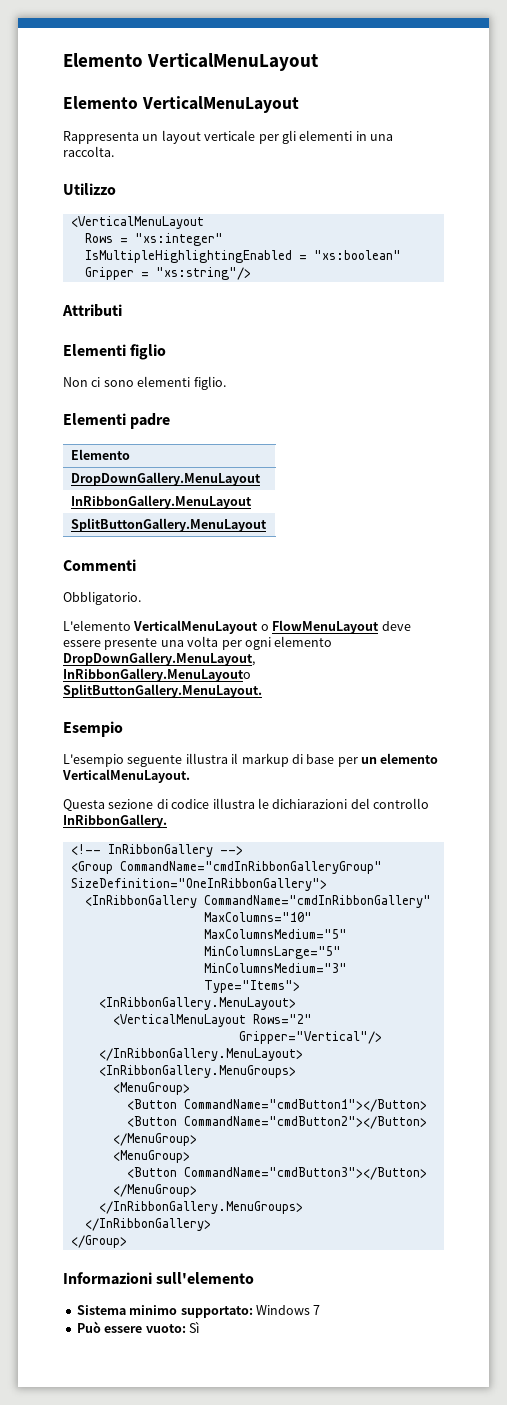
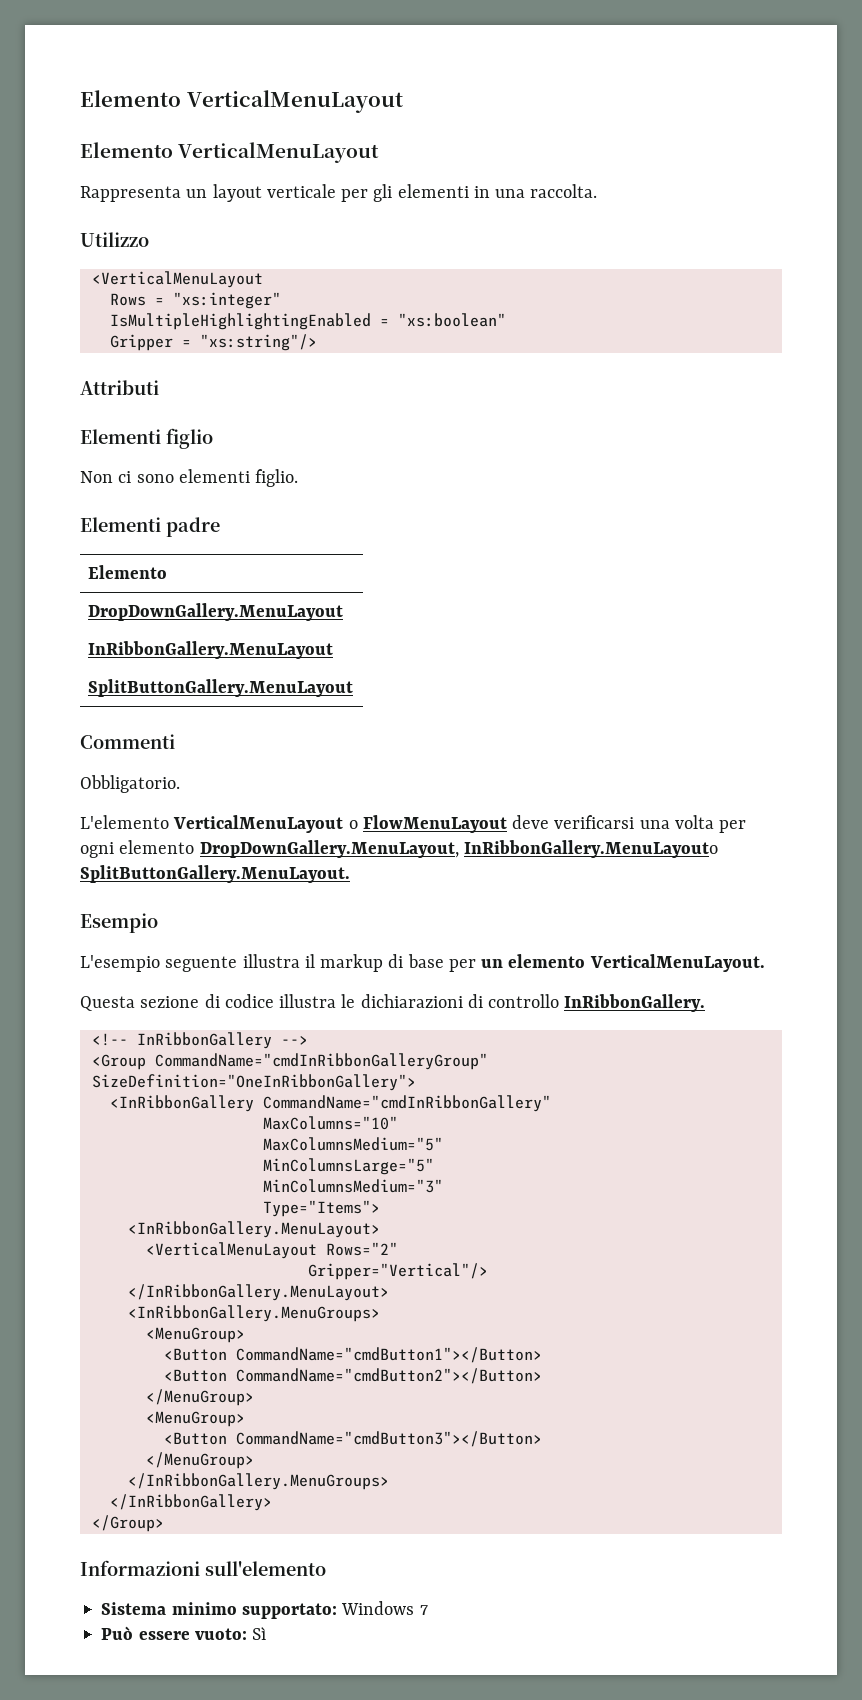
- L'elemento VerticalMenuLayout o FlowMenuLayout deve essere presente una volta per ogni elemento DropDownGallery.MenuLayout, InRibbonGallery.MenuLayouto SplitButtonGallery.MenuLayout.
+ L'elemento VerticalMenuLayout o FlowMenuLayout deve verificarsi una volta per ogni elemento DropDownGallery.MenuLayout, InRibbonGallery.MenuLayouto SplitButtonGallery.MenuLayout.
- Questa sezione di codice illustra le dichiarazioni del controllo InRibbonGallery.
+ Questa sezione di codice illustra le dichiarazioni di controllo InRibbonGallery.

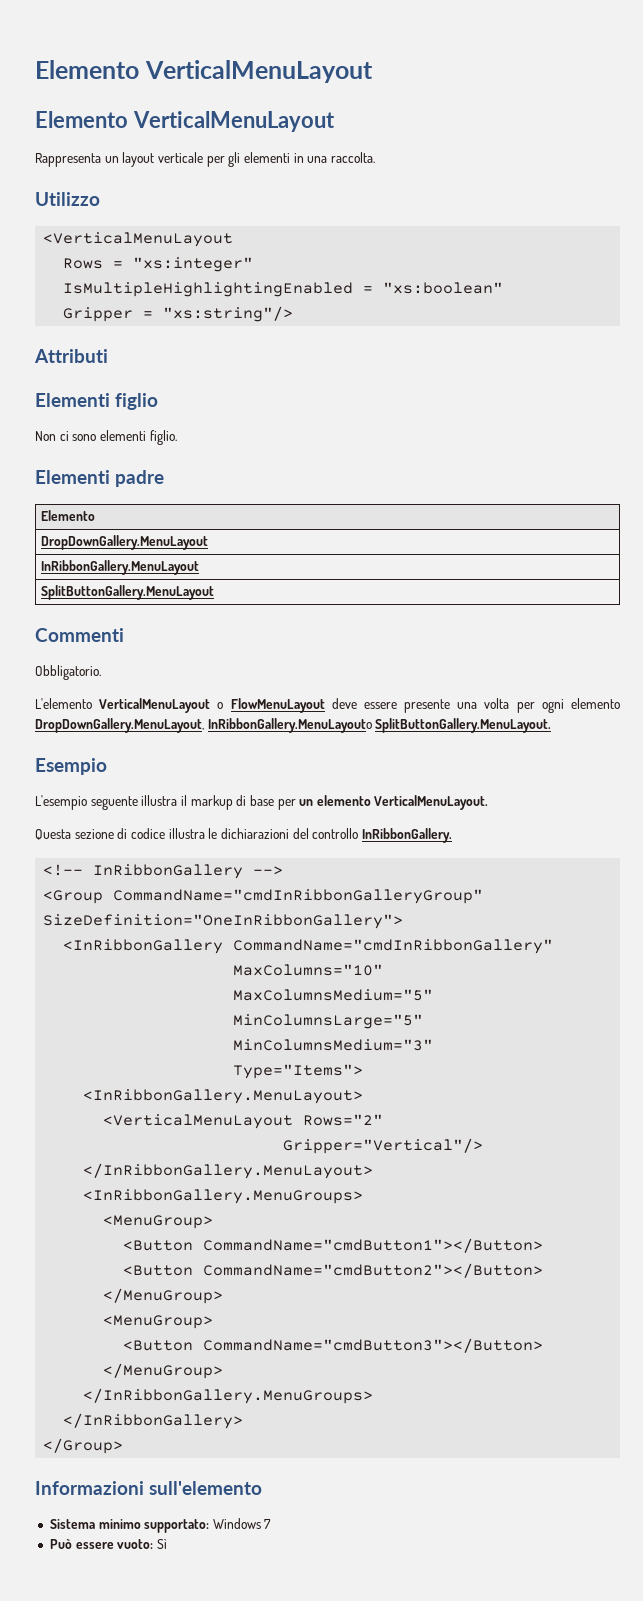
- L'elemento VerticalMenuLayout o FlowMenuLayout deve verificarsi una volta per ogni elemento DropDownGallery.MenuLayout, InRibbonGallery.MenuLayouto SplitButtonGallery.MenuLayout.
+ L'elemento VerticalMenuLayout o FlowMenuLayout deve essere presente una volta per ogni elemento DropDownGallery.MenuLayout, InRibbonGallery.MenuLayouto SplitButtonGallery.MenuLayout.
- Questa sezione di codice illustra le dichiarazioni di controllo InRibbonGallery.
+ Questa sezione di codice illustra le dichiarazioni del controllo InRibbonGallery.

